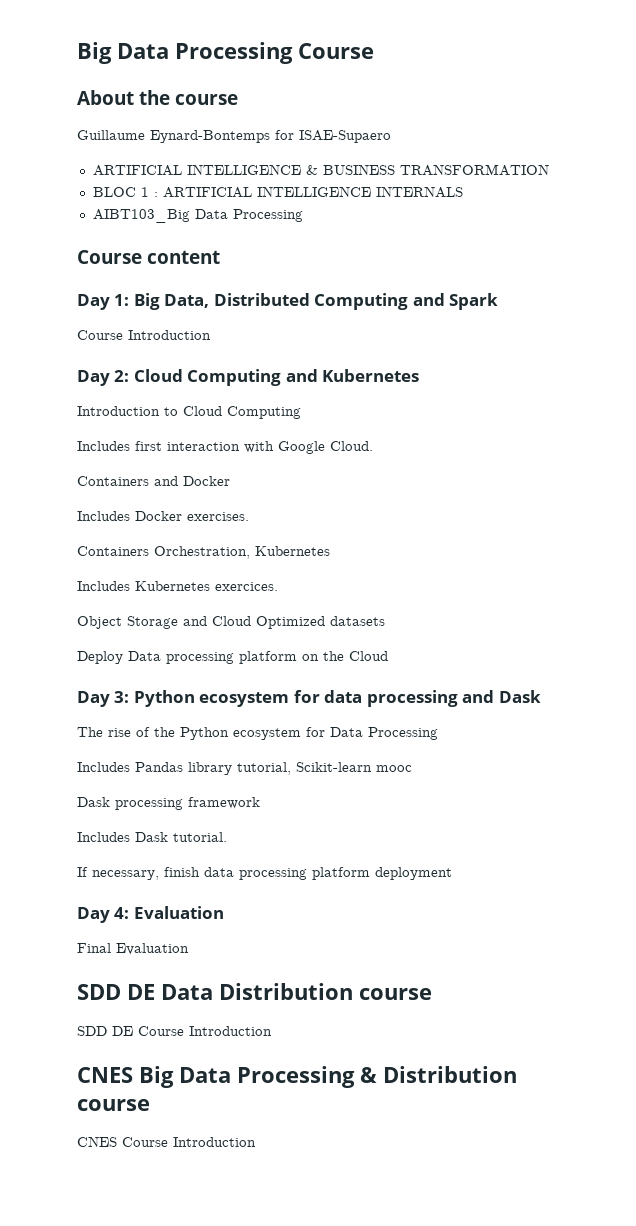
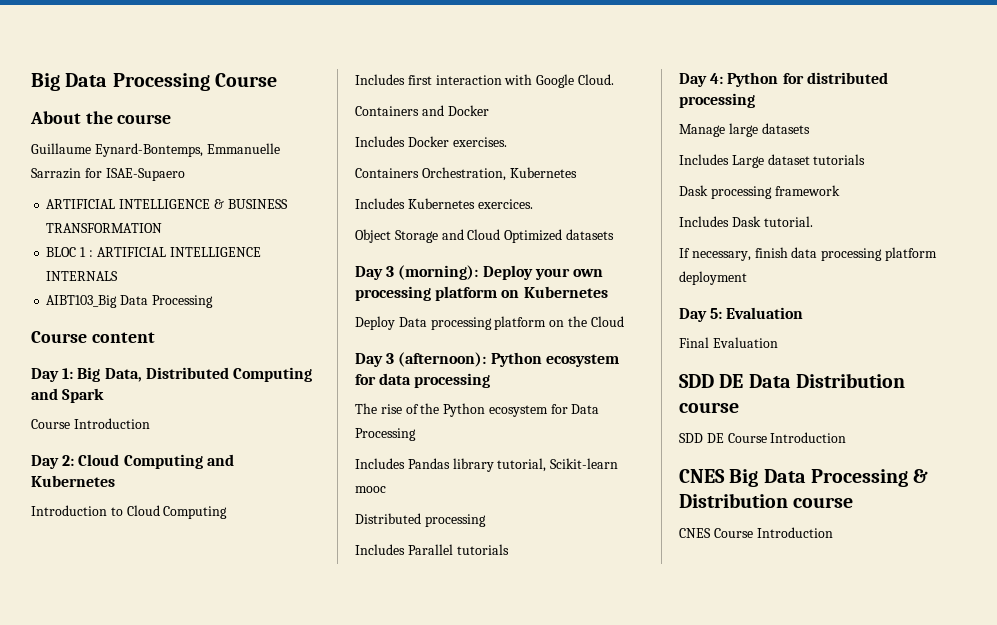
- Guillaume Eynard-Bontemps for ISAE-Supaero
+ Guillaume Eynard-Bontemps, Emmanuelle Sarrazin for ISAE-Supaero
+ Day 3 (morning): Deploy your own processing platform on Kubernetes
- Day 3: Python ecosystem for data processing and Dask
+ Day 3 (afternoon): Python ecosystem for data processing
+ Distributed processing
+ Includes Parallel tutorials
+ Day 4: Python for distributed processing
+ Manage large datasets
+ Includes Large dataset tutorials
- Day 4: Evaluation
+ Day 5: Evaluation

